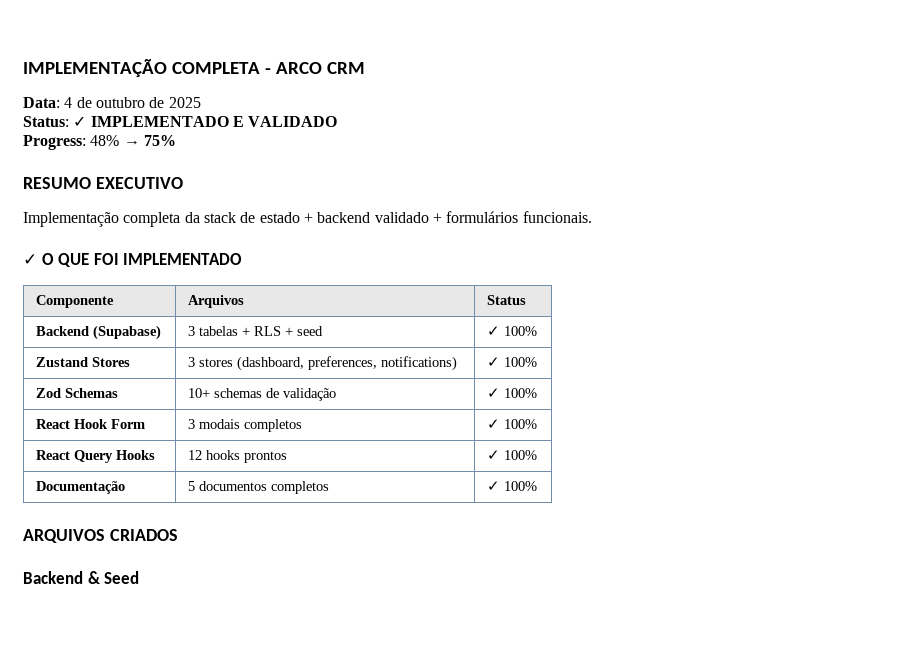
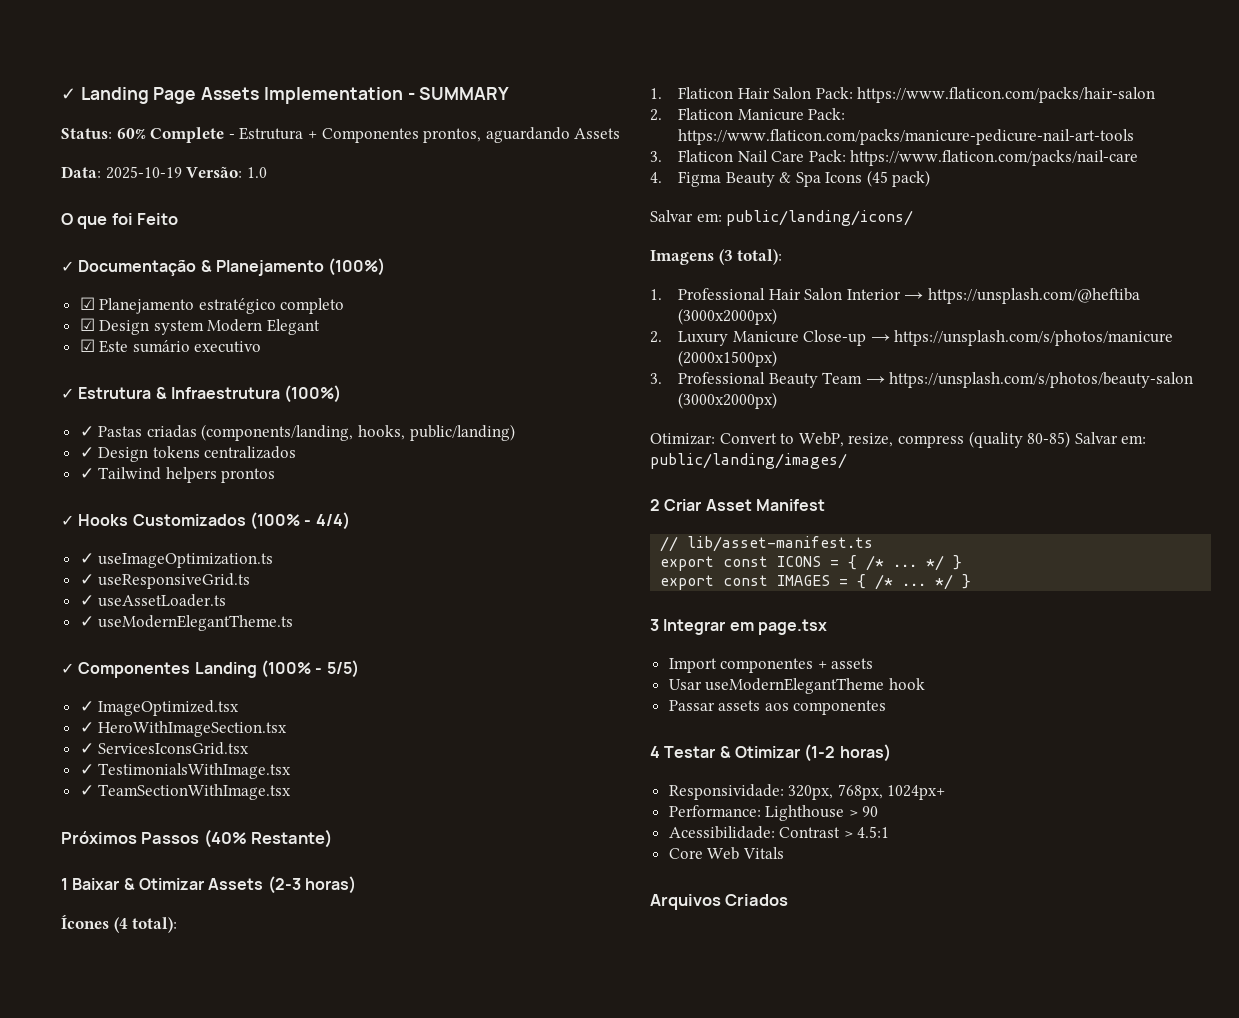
- IMPLEMENTAÇÃO COMPLETA - ARCO CRM
- Data: 4 de outubro de 2025
- Status: ✓ IMPLEMENTADO E VALIDADO
- Progress: 48% → 75%
- RESUMO EXECUTIVO
- Implementação completa da stack de estado + backend validado + formulários funcionais.
- ✓ O QUE FOI IMPLEMENTADO
- Componente | Arquivos | Status
- Backend (Supabase) | 3 tabelas + RLS + seed | ✓ 100%
- Zustand Stores | 3 stores (dashboard, preferences, notifications) | ✓ 100%
- Zod Schemas | 10+ schemas de validação | ✓ 100%
- React Hook Form | 3 modais completos | ✓ 100%
- React Query Hooks | 12 hooks prontos | ✓ 100%
- Documentação | 5 documentos completos | ✓ 100%
- ARQUIVOS CRIADOS
- Backend & Seed
+ ✓ Landing Page Assets Implementation - SUMMARY
+ Status: 60% Complete - Estrutura + Componentes prontos, aguardando Assets
+ Data: 2025-10-19 Versão: 1.0
+ O que foi Feito
+ ✓ Documentação & Planejamento (100%)
+ ☑ Planejamento estratégico completo
+ ☑ Design system Modern Elegant
+ ☑ Este sumário executivo
+ ✓ Estrutura & Infraestrutura (100%)
+ ✓ Pastas criadas (components/landing, hooks, public/landing)
+ ✓ Design tokens centralizados
+ ✓ Tailwind helpers prontos
+ ✓ Hooks Customizados (100% - 4/4)
+ ✓ useImageOptimization.ts
+ ✓ useResponsiveGrid.ts
+ ✓ useAssetLoader.ts
+ ✓ useModernElegantTheme.ts
+ ✓ Componentes Landing (100% - 5/5)
+ ✓ ImageOptimized.tsx
+ ✓ HeroWithImageSection.tsx
+ ✓ ServicesIconsGrid.tsx
+ ✓ TestimonialsWithImage.tsx
+ ✓ TeamSectionWithImage.tsx
+ Próximos Passos (40% Restante)
+ 1 Baixar & Otimizar Assets (2-3 horas)
+ Ícones (4 total):
+ 1. Flaticon Hair Salon Pack: https://www.flaticon.com/packs/hair-salon
+ 2. Flaticon Manicure Pack: https://www.flaticon.com/packs/manicure-pedicure-nail-art-tools
+ 3. Flaticon Nail Care Pack: https://www.flaticon.com/packs/nail-care
+ 4. Figma Beauty & Spa Icons (45 pack)
+ Salvar em: public/landing/icons/
+ Imagens (3 total):
+ 1. Professional Hair Salon Interior → https://unsplash.com/@heftiba (3000x2000px)
+ 2. Luxury Manicure Close-up → https://unsplash.com/s/photos/manicure (2000x1500px)
+ 3. Professional Beauty Team → https://unsplash.com/s/photos/beauty-salon (3000x2000px)
+ Otimizar: Convert to WebP, resize, compress (quality 80-85) Salvar em: public/landing/images/
+ 2 Criar Asset Manifest
+ // lib/asset-manifest.ts
+ export const ICONS = { /* ... */ }
+ export const IMAGES = { /* ... */ }
+ 3 Integrar em page.tsx
+ Import componentes + assets
+ Usar useModernElegantTheme hook
+ Passar assets aos componentes
+ 4 Testar & Otimizar (1-2 horas)
+ Responsividade: 320px, 768px, 1024px+
+ Performance: Lighthouse > 90
+ Acessibilidade: Contrast > 4.5:1
+ Core Web Vitals
+ Arquivos Criados

